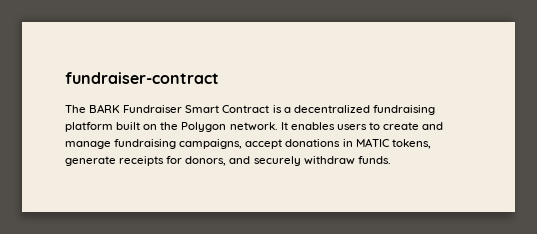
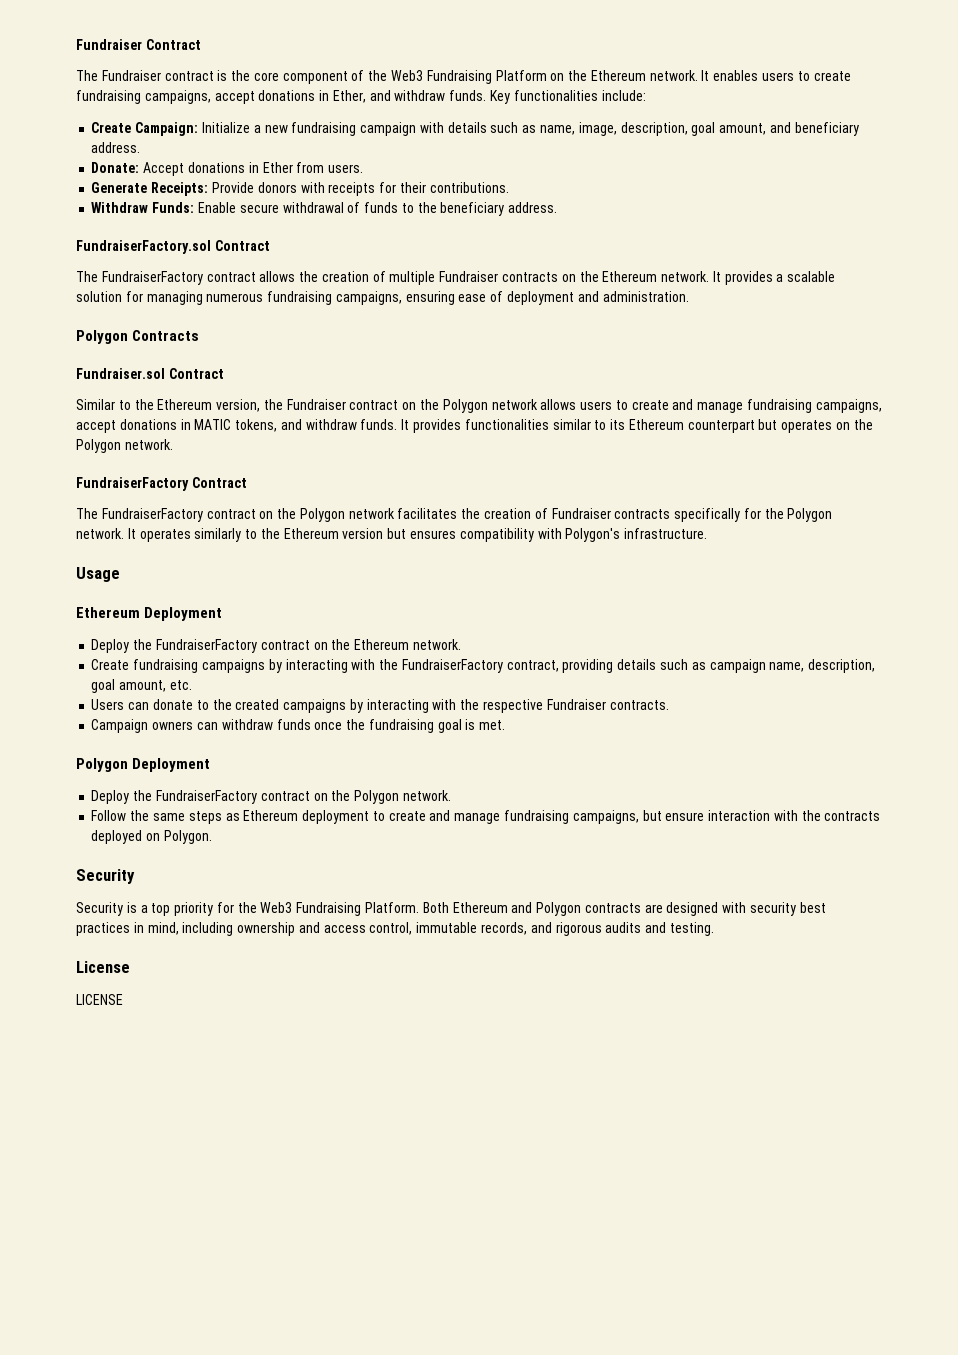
- fundraiser-contract
- The BARK Fundraiser Smart Contract is a decentralized fundraising platform built on the Polygon network. It enables users to create and manage fundraising campaigns, accept donations in MATIC tokens, generate receipts for donors, and securely withdraw funds.
+ Fundraiser Contract
+ The Fundraiser contract is the core component of the Web3 Fundraising Platform on the Ethereum network. It enables users to create fundraising campaigns, accept donations in Ether, and withdraw funds. Key functionalities include:
+ Create Campaign: Initialize a new fundraising campaign with details such as name, image, description, goal amount, and beneficiary address.
+ Donate: Accept donations in Ether from users.
+ Generate Receipts: Provide donors with receipts for their contributions.
+ Withdraw Funds: Enable secure withdrawal of funds to the beneficiary address.
+ FundraiserFactory.sol Contract
+ The FundraiserFactory contract allows the creation of multiple Fundraiser contracts on the Ethereum network. It provides a scalable solution for managing numerous fundraising campaigns, ensuring ease of deployment and administration.
+ Polygon Contracts
+ Fundraiser.sol Contract
+ Similar to the Ethereum version, the Fundraiser contract on the Polygon network allows users to create and manage fundraising campaigns, accept donations in MATIC tokens, and withdraw funds. It provides functionalities similar to its Ethereum counterpart but operates on the Polygon network.
+ FundraiserFactory Contract
+ The FundraiserFactory contract on the Polygon network facilitates the creation of Fundraiser contracts specifically for the Polygon network. It operates similarly to the Ethereum version but ensures compatibility with Polygon's infrastructure.
+ Usage
+ Ethereum Deployment
+ Deploy the FundraiserFactory contract on the Ethereum network.
+ Create fundraising campaigns by interacting with the FundraiserFactory contract, providing details such as campaign name, description, goal amount, etc.
+ Users can donate to the created campaigns by interacting with the respective Fundraiser contracts.
+ Campaign owners can withdraw funds once the fundraising goal is met.
+ Polygon Deployment
+ Deploy the FundraiserFactory contract on the Polygon network.
+ Follow the same steps as Ethereum deployment to create and manage fundraising campaigns, but ensure interaction with the contracts deployed on Polygon.
+ Security
+ Security is a top priority for the Web3 Fundraising Platform. Both Ethereum and Polygon contracts are designed with security best practices in mind, including ownership and access control, immutable records, and rigorous audits and testing.
+ License
+ LICENSE

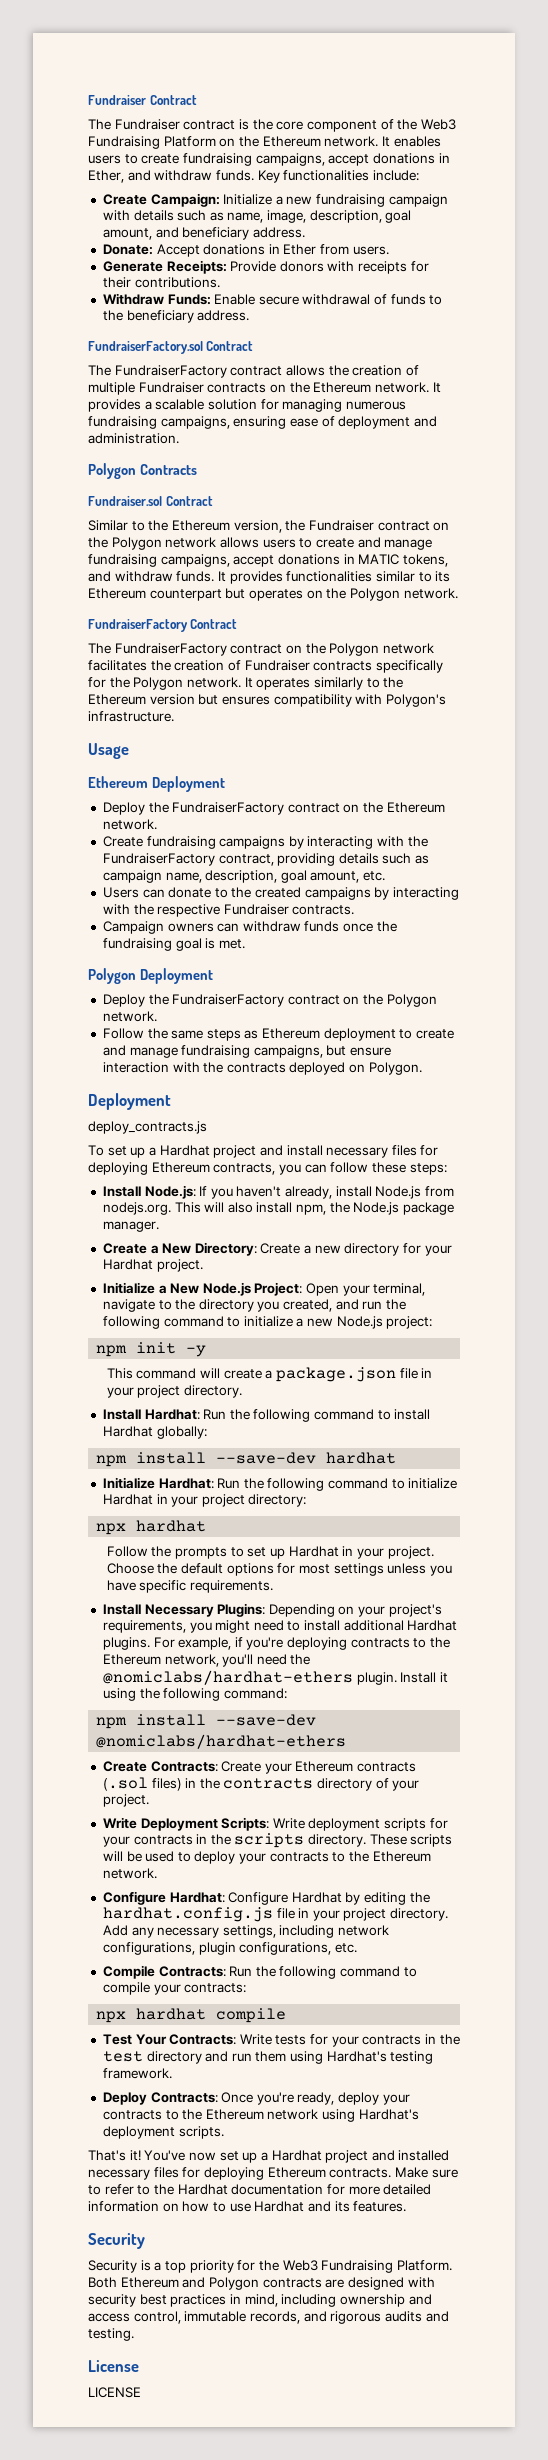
  Follow the same steps as Ethereum deployment to create and manage fundraising campaigns, but ensure interaction with the contracts deployed on Polygon.
+ Deployment
+ deploy_contracts.js
+ To set up a Hardhat project and install necessary files for deploying Ethereum contracts, you can follow these steps:
+ Install Node.js: If you haven't already, install Node.js from nodejs.org. This will also install npm, the Node.js package manager.
+ Create a New Directory: Create a new directory for your Hardhat project.
+ Initialize a New Node.js Project: Open your terminal, navigate to the directory you created, and run the following command to initialize a new Node.js project:
+ npm init -y
+ This command will create a package.json file in your project directory.
+ Install Hardhat: Run the following command to install Hardhat globally:
+ npm install --save-dev hardhat
+ Initialize Hardhat: Run the following command to initialize Hardhat in your project directory:
+ npx hardhat
+ Follow the prompts to set up Hardhat in your project. Choose the default options for most settings unless you have specific requirements.
+ Install Necessary Plugins: Depending on your project's requirements, you might need to install additional Hardhat plugins. For example, if you're deploying contracts to the Ethereum network, you'll need the @nomiclabs/hardhat-ethers plugin. Install it using the following command:
+ npm install --save-dev @nomiclabs/hardhat-ethers
+ Create Contracts: Create your Ethereum contracts (.sol files) in the contracts directory of your project.
+ Write Deployment Scripts: Write deployment scripts for your contracts in the scripts directory. These scripts will be used to deploy your contracts to the Ethereum network.
+ Configure Hardhat: Configure Hardhat by editing the hardhat.config.js file in your project directory. Add any necessary settings, including network configurations, plugin configurations, etc.
+ Compile Contracts: Run the following command to compile your contracts:
+ npx hardhat compile
+ Test Your Contracts: Write tests for your contracts in the test directory and run them using Hardhat's testing framework.
+ Deploy Contracts: Once you're ready, deploy your contracts to the Ethereum network using Hardhat's deployment scripts.
+ That's it! You've now set up a Hardhat project and installed necessary files for deploying Ethereum contracts. Make sure to refer to the Hardhat documentation for more detailed information on how to use Hardhat and its features.

